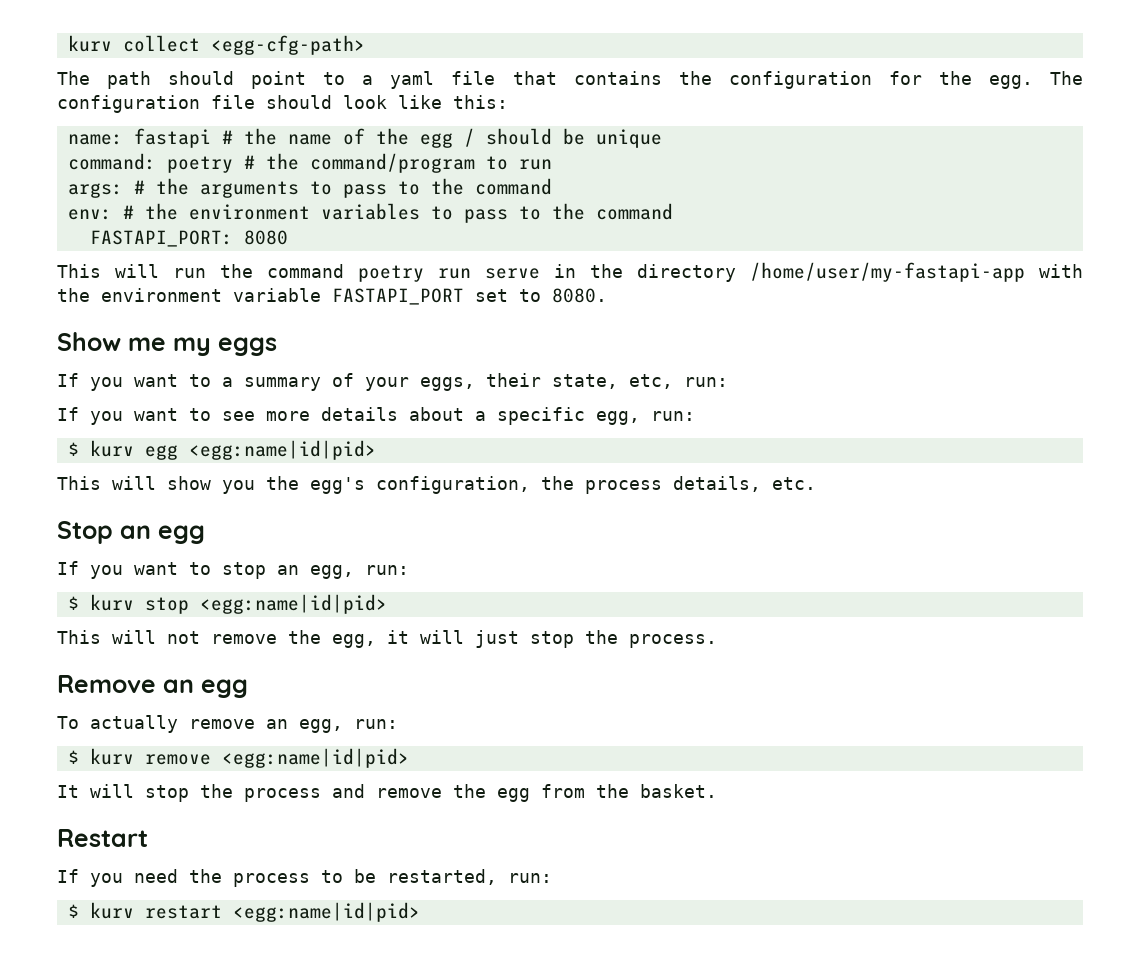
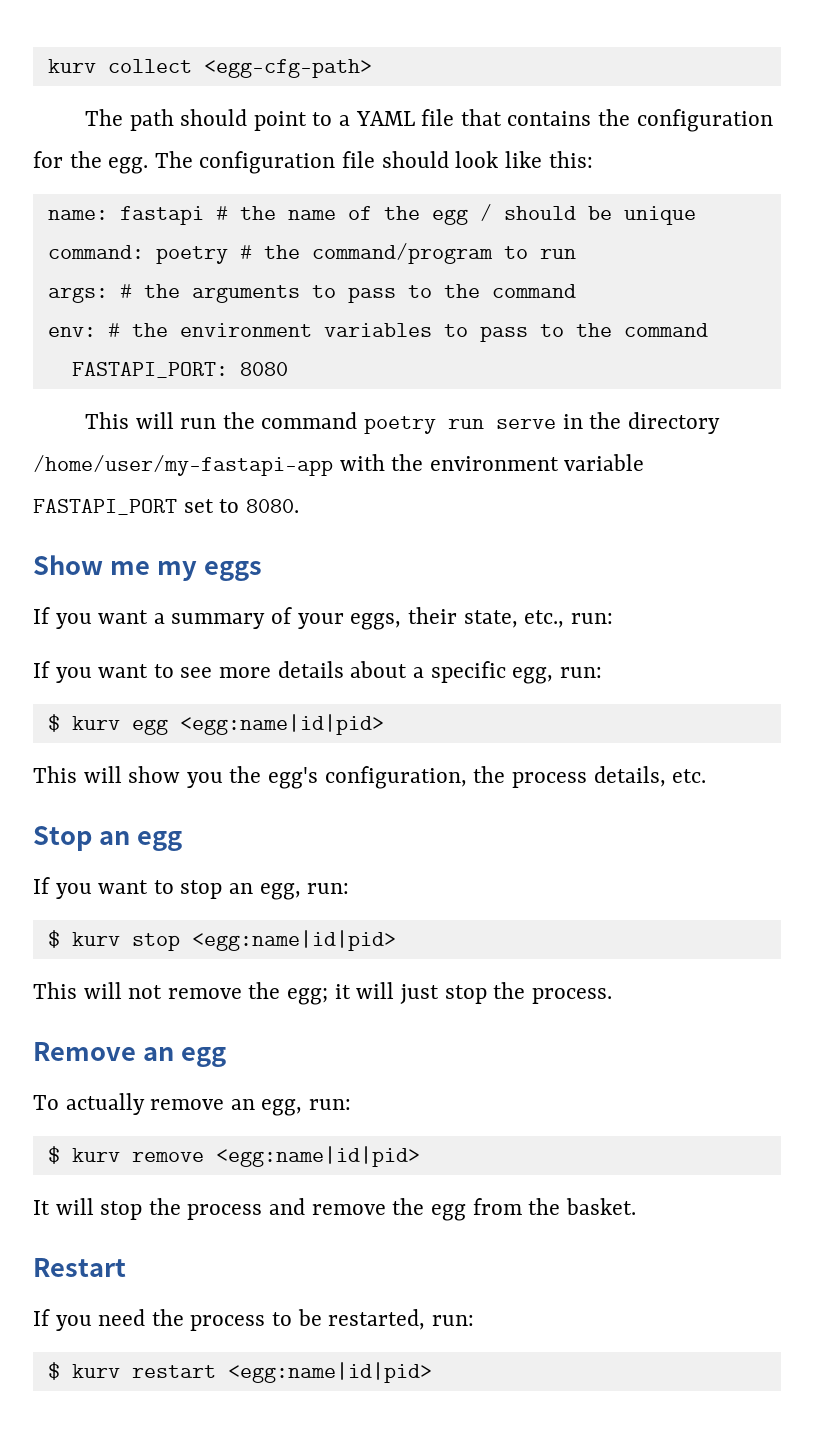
- The path should point to a yaml file that contains the configuration for the egg.
+ The path should point to a YAML file that contains the configuration for the egg.
- If you want to a summary of your eggs, their state, etc, run:
+ If you want a summary of your eggs, their state, etc., run:
- This will not remove the egg, it will just stop the process.
+ This will not remove the egg; it will just stop the process.

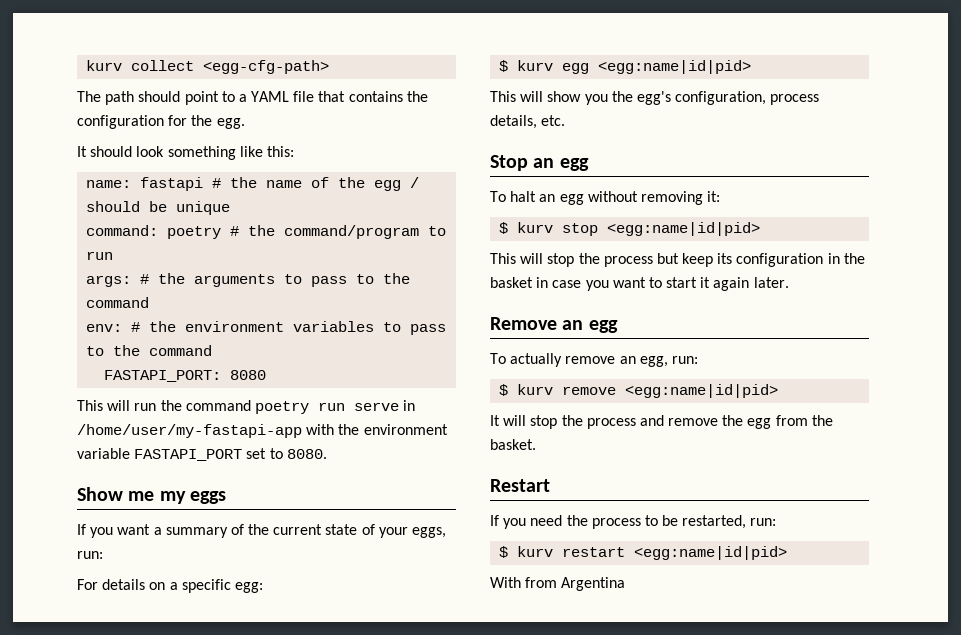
- The path should point to a YAML file that contains the configuration for the egg. The configuration file should look like this:
+ The path should point to a YAML file that contains the configuration for the egg.
+ It should look something like this:
- This will run the command poetry run serve in the directory /home/user/my-fastapi-app with the environment variable FASTAPI_PORT set to 8080.
+ This will run the command poetry run serve in /home/user/my-fastapi-app with the environment variable FASTAPI_PORT set to 8080.
- If you want a summary of your eggs, their state, etc., run:
- If you want to see more details about a specific egg, run:
+ If you want a summary of the current state of your eggs, run:
+ For details on a specific egg:
- This will show you the egg's configuration, the process details, etc.
+ This will show you the egg's configuration, process details, etc.
- If you want to stop an egg, run:
+ To halt an egg without removing it:
- This will not remove the egg; it will just stop the process.
+ This will stop the process but keep its configuration in the basket in case you want to start it again later.
+ With from Argentina

